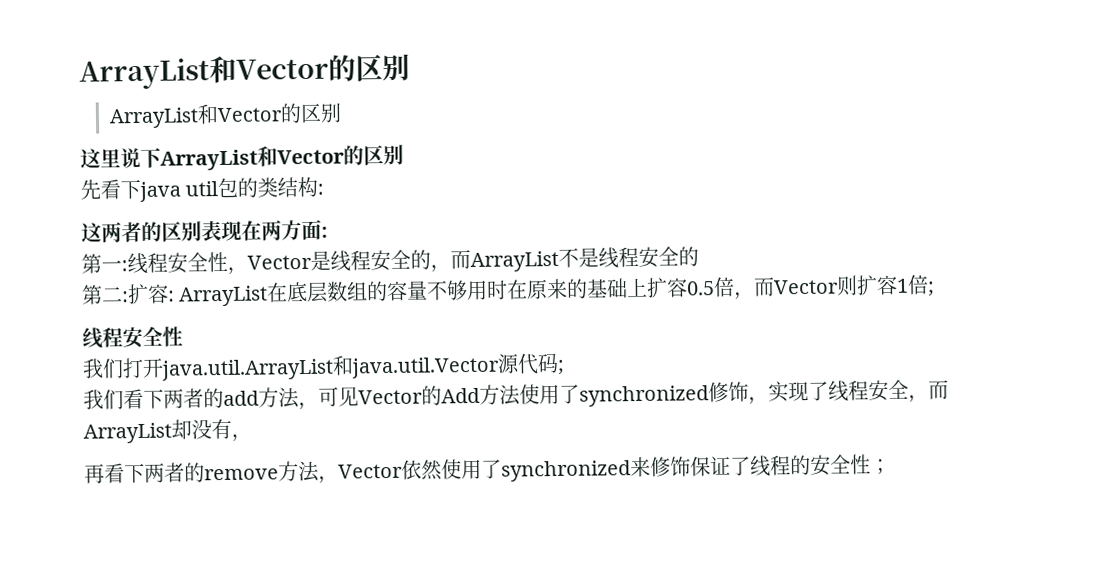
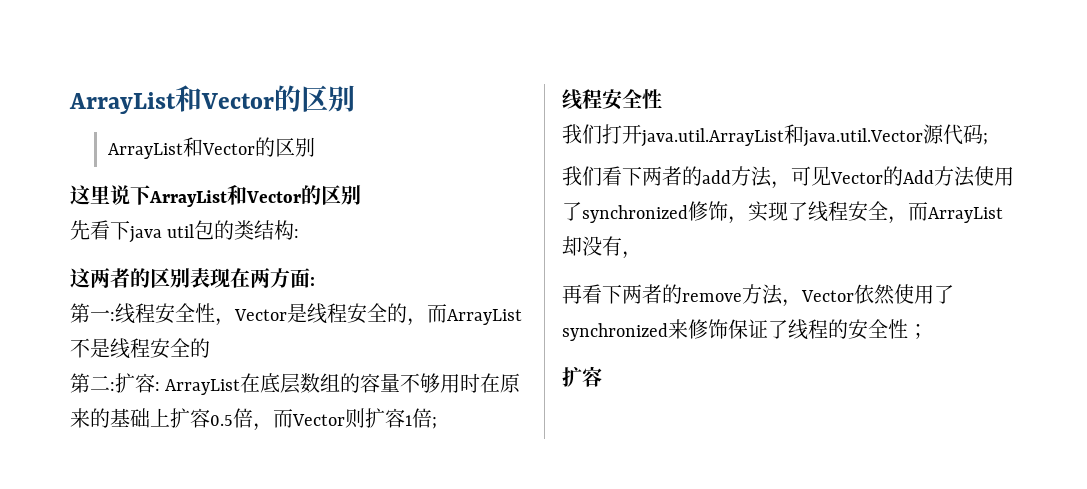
  再看下两者的remove方法，Vector依然使用了synchronized来修饰保证了线程的安全性；
+ 扩容

